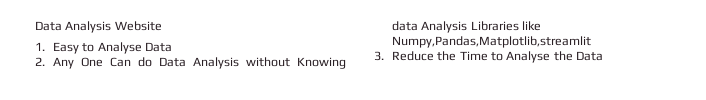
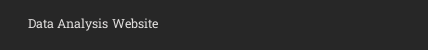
- 1. Easy to Analyse Data
- 2. Any One Can do Data Analysis without Knowing data Analysis Libraries like Numpy,Pandas,Matplotlib,streamlit
- 3. Reduce the Time to Analyse the Data

